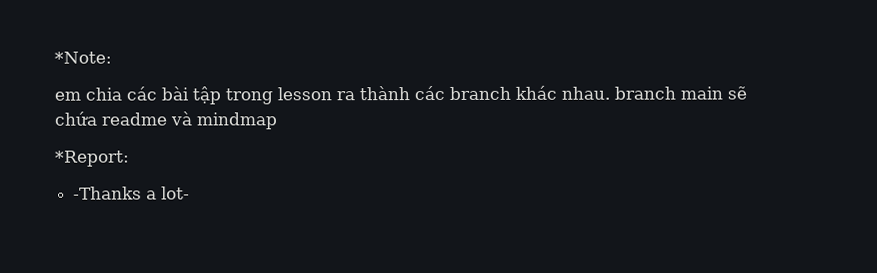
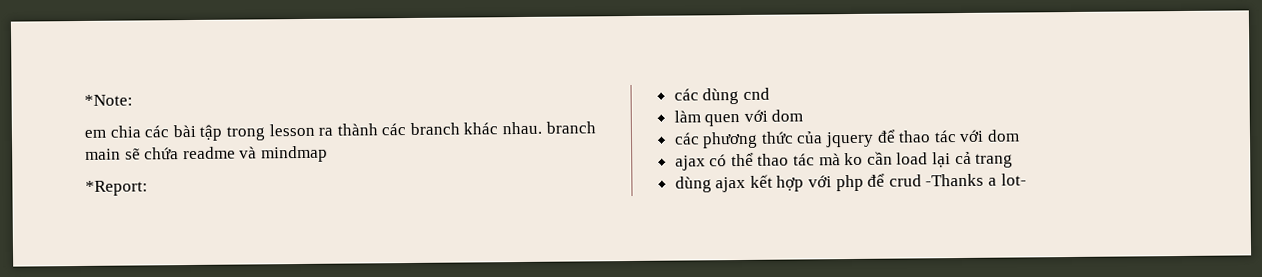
- -Thanks a lot-
+ các dùng cnd
+ làm quen với dom
+ các phương thức của jquery để thao tác với dom
+ ajax có thể thao tác mà ko cần load lại cả trang
+ dùng ajax kết hợp với php để crud -Thanks a lot-

